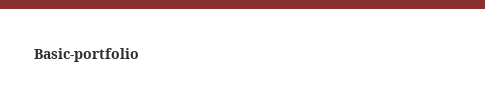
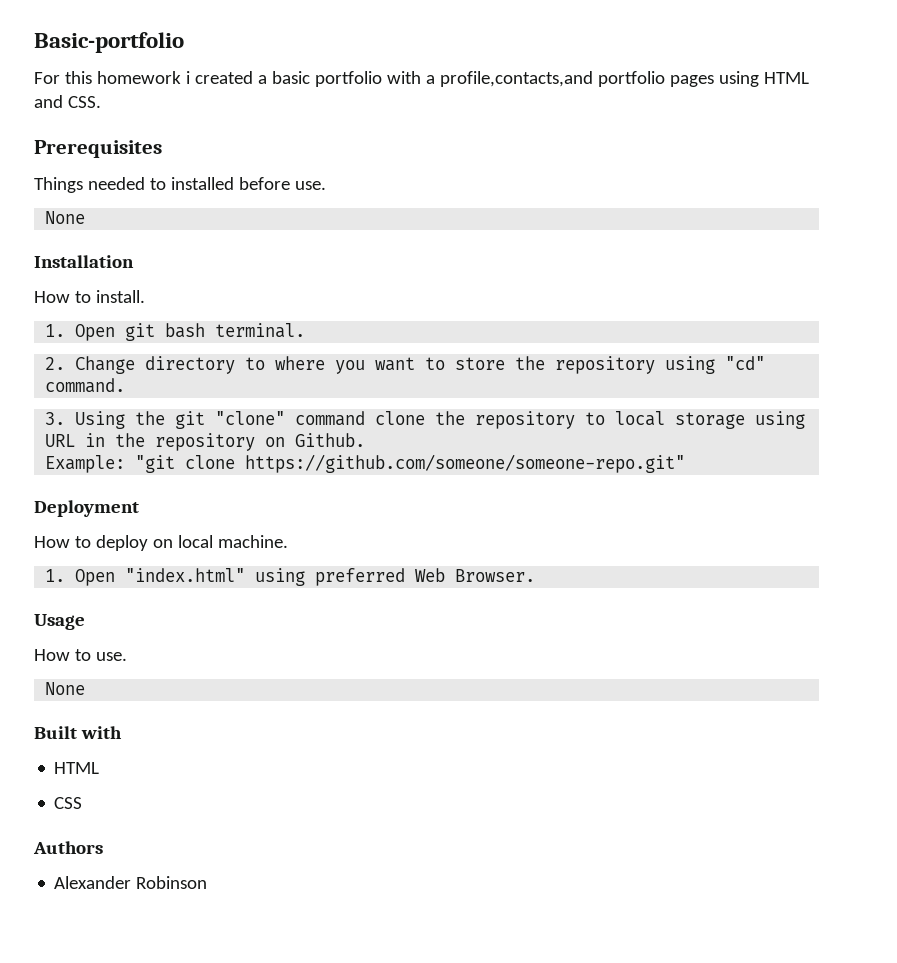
+ For this homework i created a basic portfolio with a profile,contacts,and portfolio pages using HTML and CSS.
+ Prerequisites
+ Things needed to installed before use.
+ None
+ Installation
+ How to install.
+ 1. Open git bash terminal.
+ 2. Change directory to where you want to store the repository using "cd" command.
+ 3. Using the git "clone" command clone the repository to local storage using URL in the repository on Github.
+ Example: "git clone https://github.com/someone/someone-repo.git"
+ Deployment
+ How to deploy on local machine.
+ 1. Open "index.html" using preferred Web Browser.
+ Usage
+ How to use.
+ None
+ Built with
+ HTML
+ CSS
+ Authors
+ Alexander Robinson

